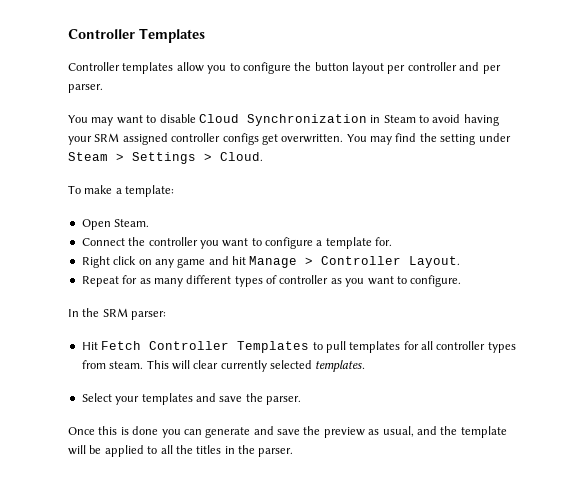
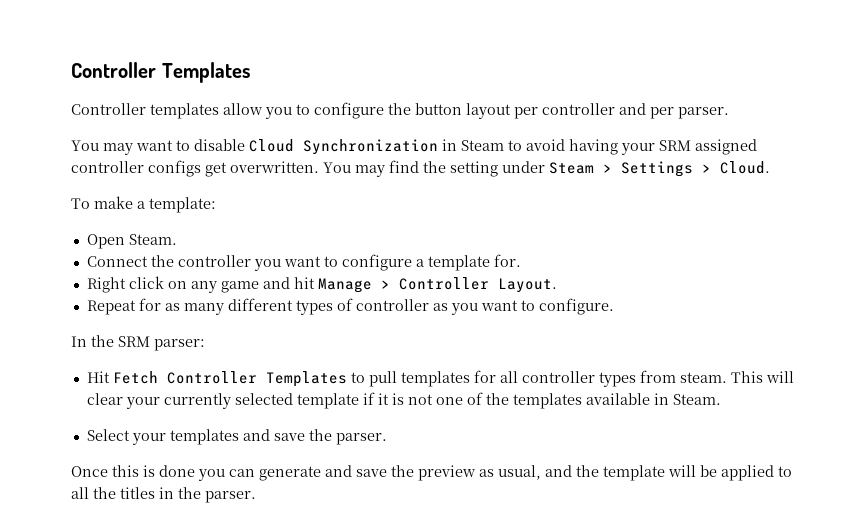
- This will clear currently selected templates.
+ This will clear your currently selected template if it is not one of the templates available in Steam.

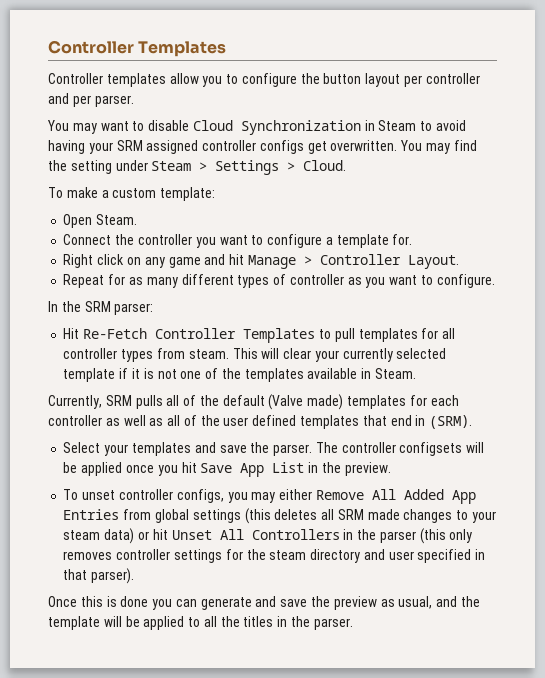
- To make a template:
+ To make a custom template:
- Hit Fetch Controller Templates to pull templates for all controller types from steam.
+ Hit Re-Fetch Controller Templates to pull templates for all controller types from steam.
+ Currently, SRM pulls all of the default (Valve made) templates for each controller as well as all of the user defined templates that end in (SRM).
+ The controller configsets will be applied once you hit Save App List in the preview.
+ To unset controller configs, you may either Remove All Added App Entries from global settings (this deletes all SRM made changes to your steam data) or hit Unset All Controllers in the parser (this only removes controller settings for the steam directory and user specified in that parser).

